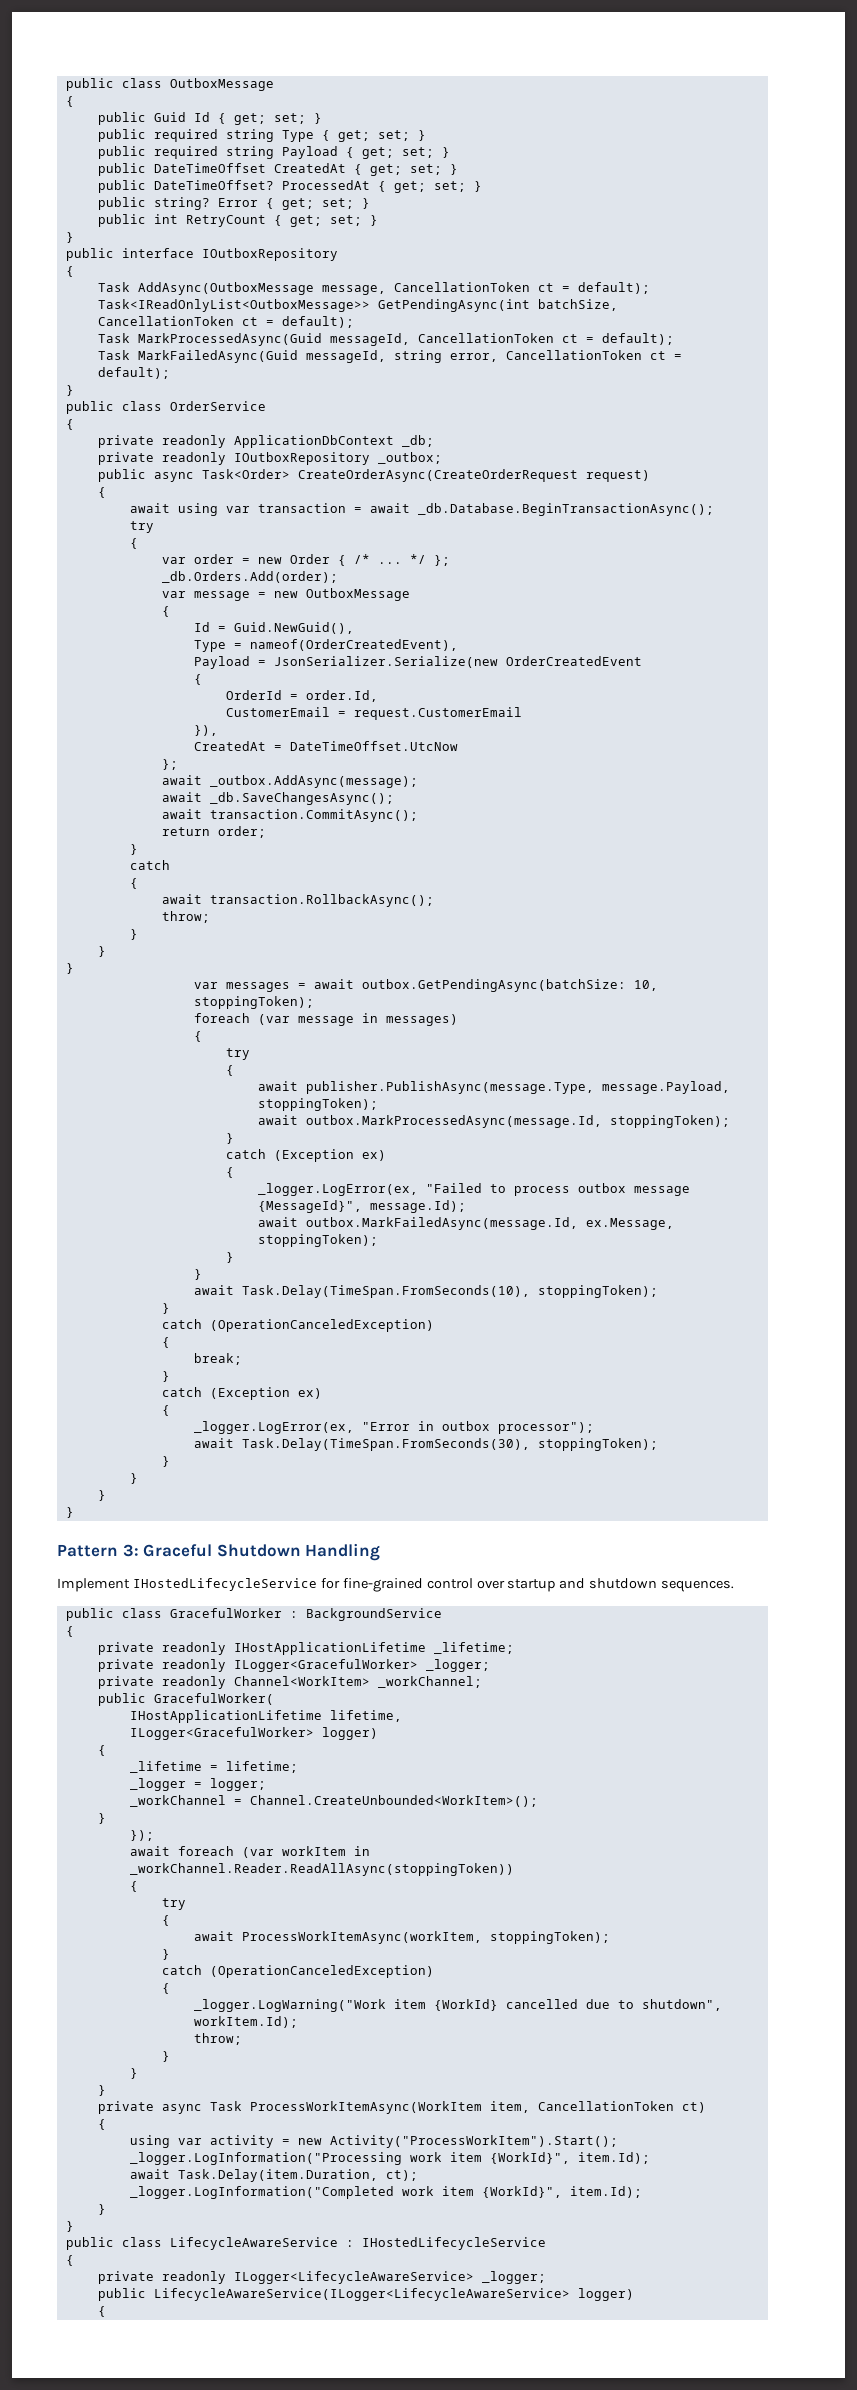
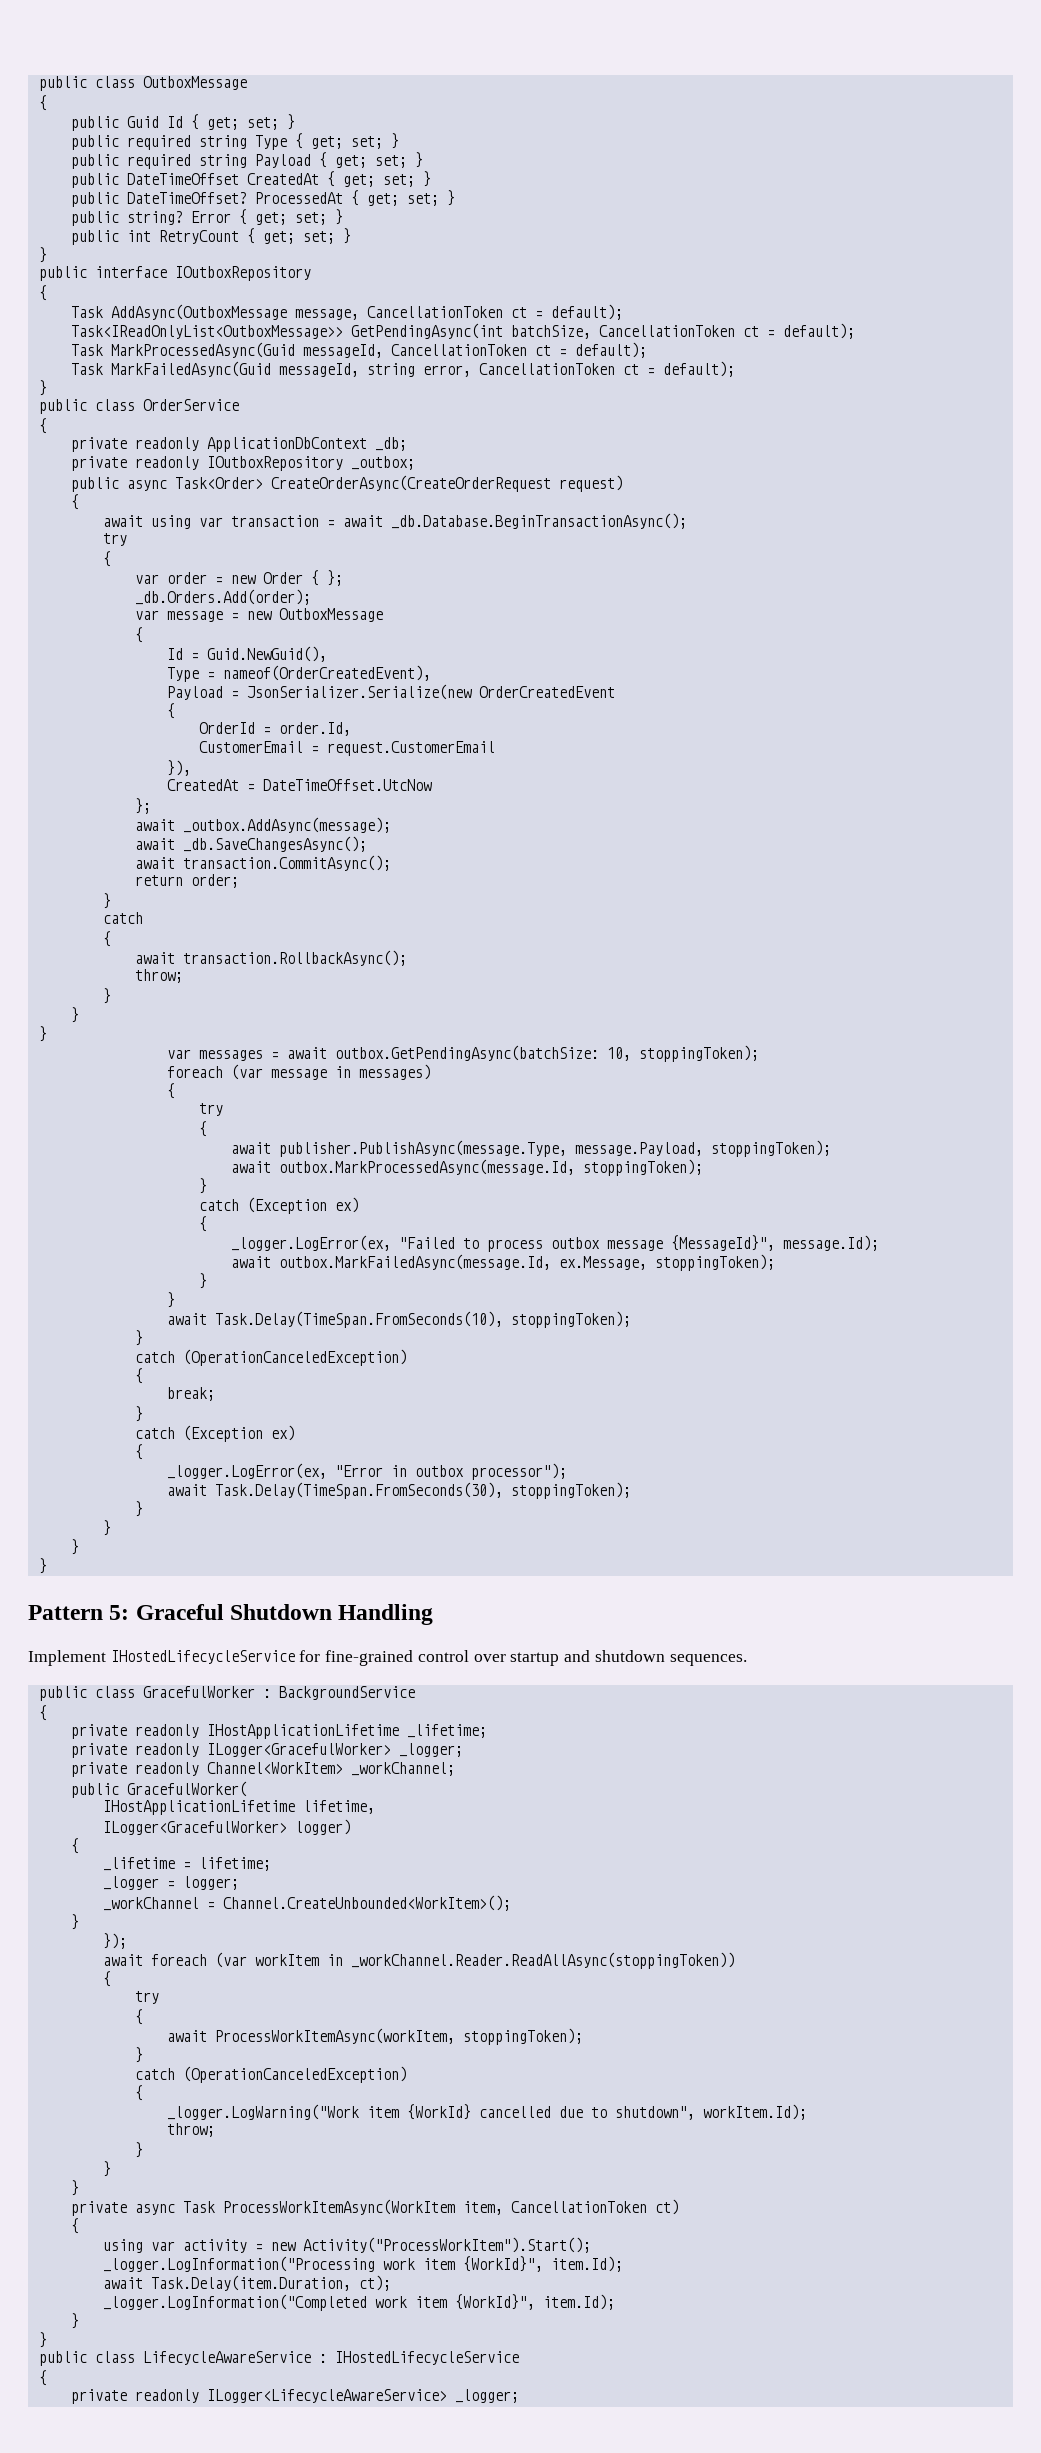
- var order = new Order { /* ... */ };
+ var order = new Order { };
- Pattern 3: Graceful Shutdown Handling
+ Pattern 5: Graceful Shutdown Handling
- public LifecycleAwareService(ILogger<LifecycleAwareService> logger)
- {

